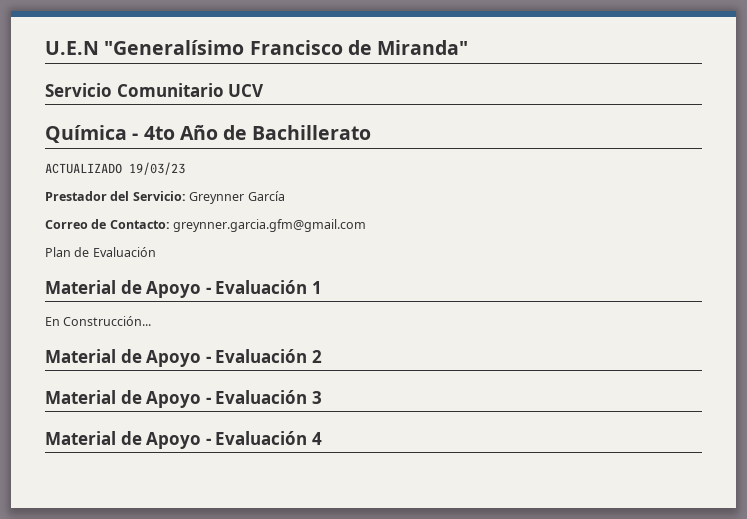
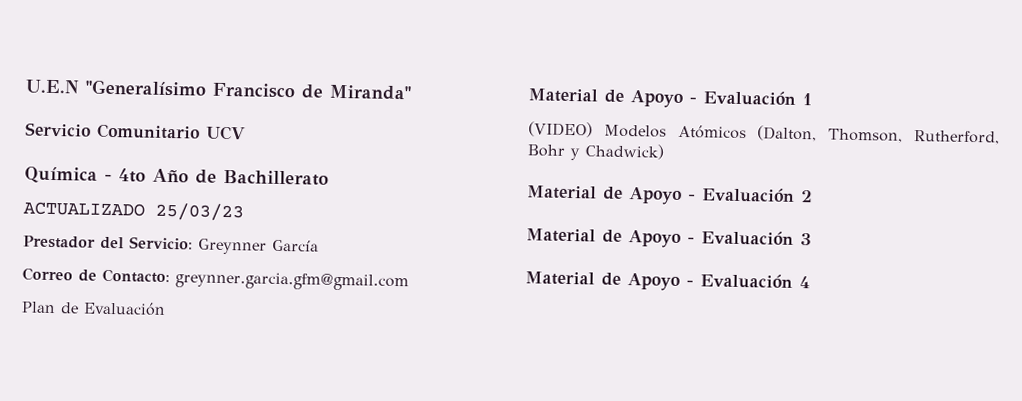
- ACTUALIZADO 19/03/23
+ ACTUALIZADO 25/03/23
- En Construcción...
+ (VIDEO) Modelos Atómicos (Dalton, Thomson, Rutherford, Bohr y Chadwick)

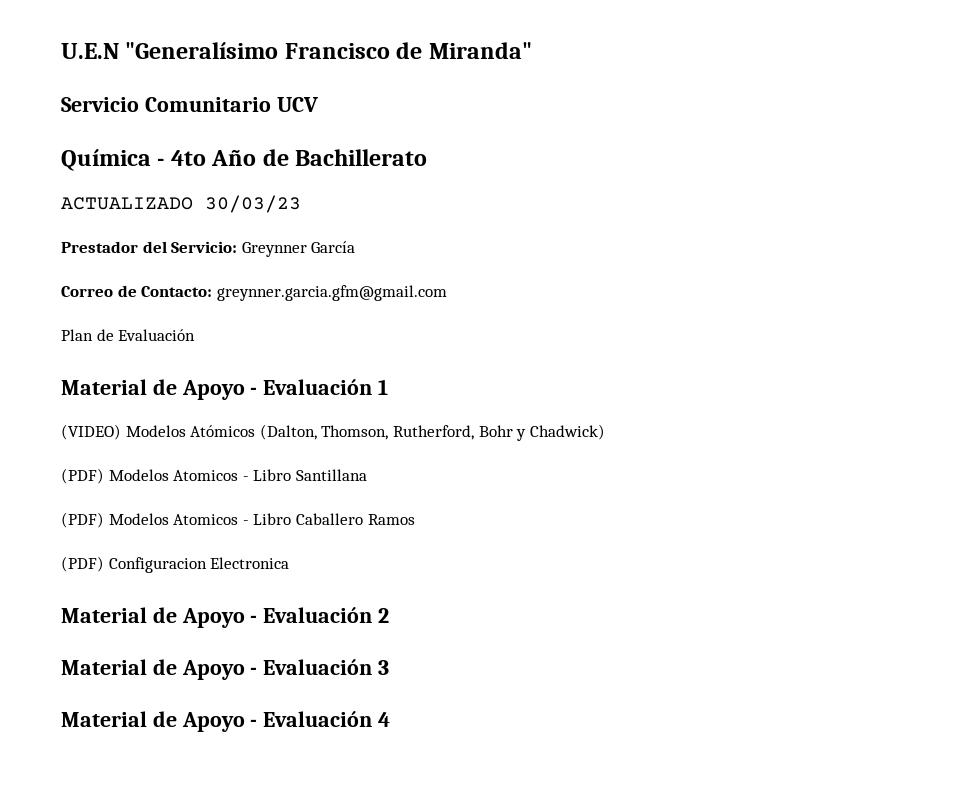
- ACTUALIZADO 25/03/23
+ ACTUALIZADO 30/03/23
+ (PDF) Modelos Atomicos - Libro Santillana
+ (PDF) Modelos Atomicos - Libro Caballero Ramos
+ (PDF) Configuracion Electronica

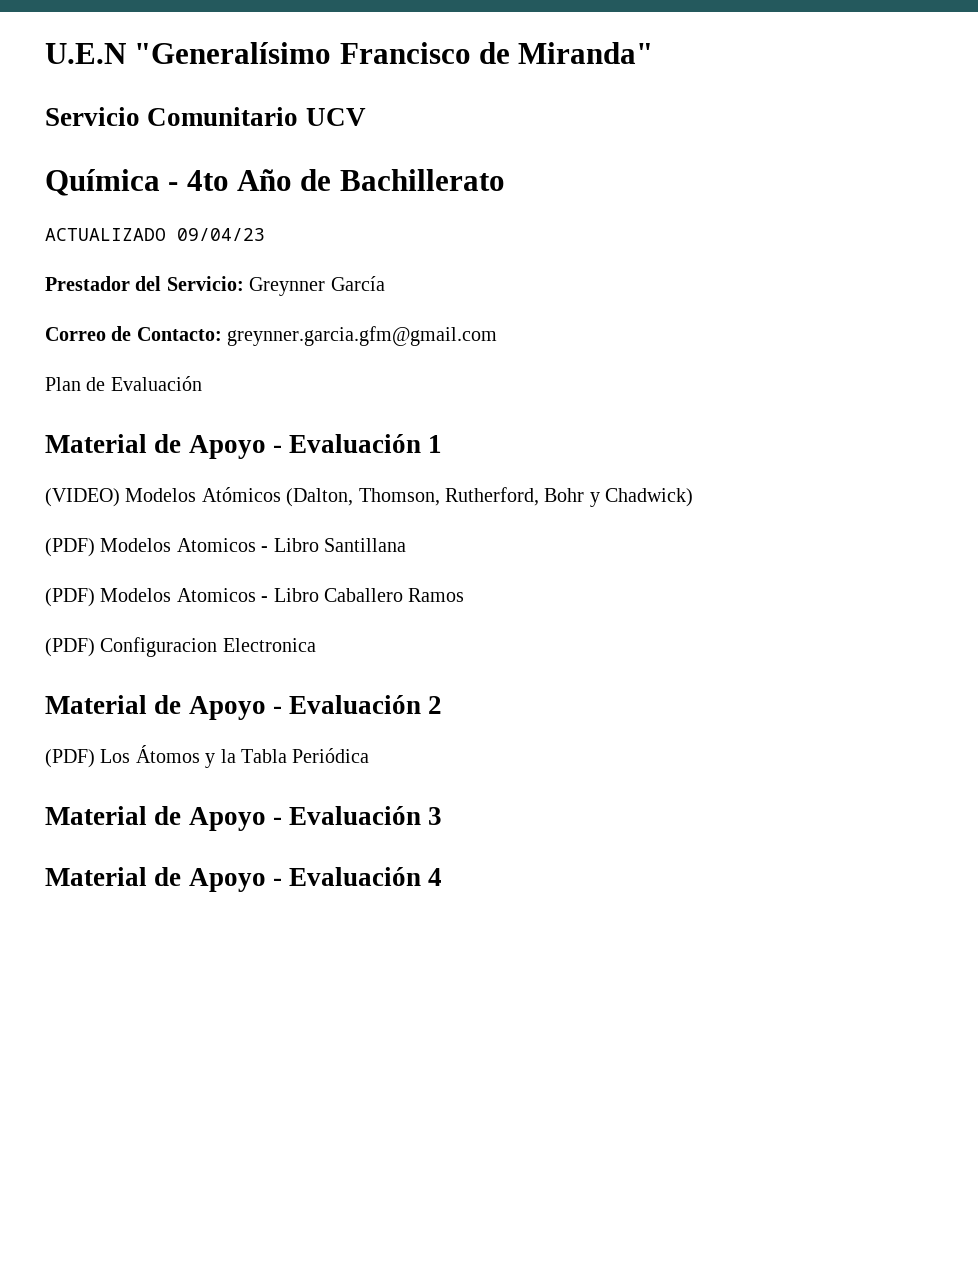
- ACTUALIZADO 30/03/23
+ ACTUALIZADO 09/04/23
+ (PDF) Los Átomos y la Tabla Periódica

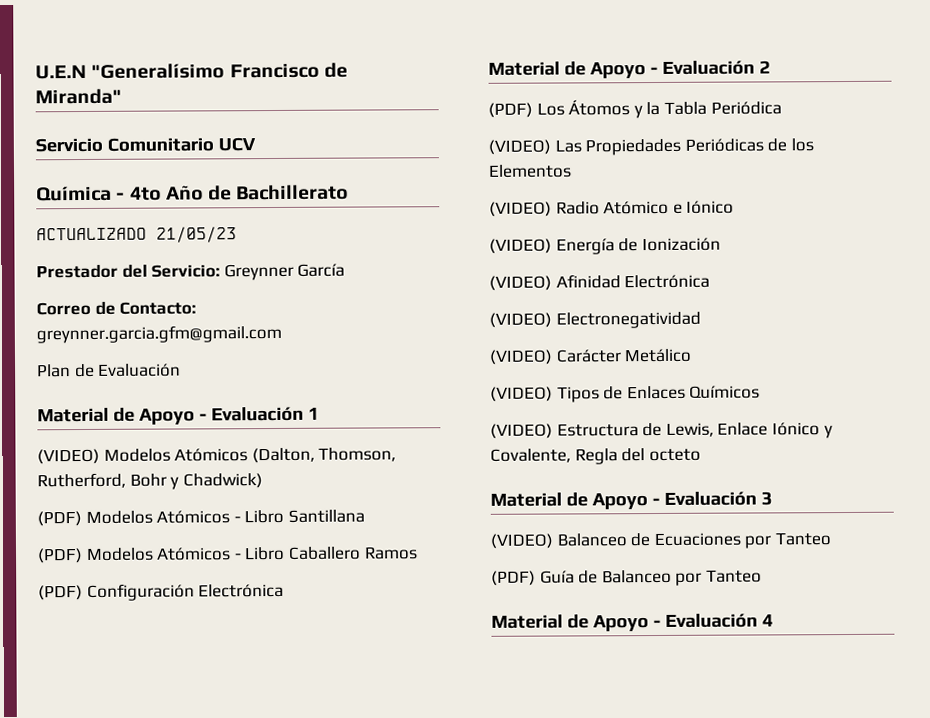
- ACTUALIZADO 09/04/23
+ ACTUALIZADO 21/05/23
- (PDF) Modelos Atomicos - Libro Santillana
+ (PDF) Modelos Atómicos - Libro Santillana
- (PDF) Modelos Atomicos - Libro Caballero Ramos
+ (PDF) Modelos Atómicos - Libro Caballero Ramos
- (PDF) Configuracion Electronica
+ (PDF) Configuración Electrónica
+ (VIDEO) Las Propiedades Periódicas de los Elementos
+ (VIDEO) Radio Atómico e Iónico
+ (VIDEO) Energía de Ionización
+ (VIDEO) Afinidad Electrónica
+ (VIDEO) Electronegatividad
+ (VIDEO) Carácter Metálico
+ (VIDEO) Tipos de Enlaces Químicos
+ (VIDEO) Estructura de Lewis, Enlace Iónico y Covalente, Regla del octeto
+ (VIDEO) Balanceo de Ecuaciones por Tanteo
+ (PDF) Guía de Balanceo por Tanteo

